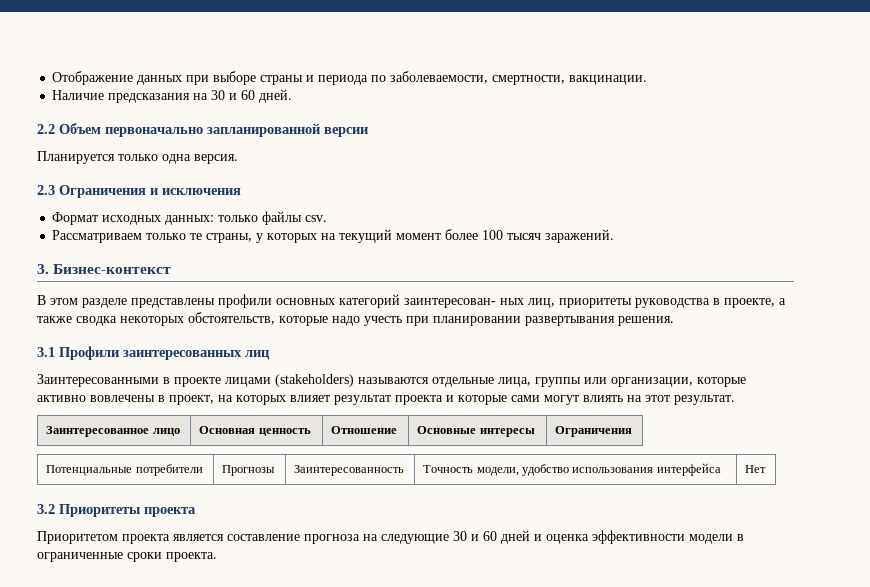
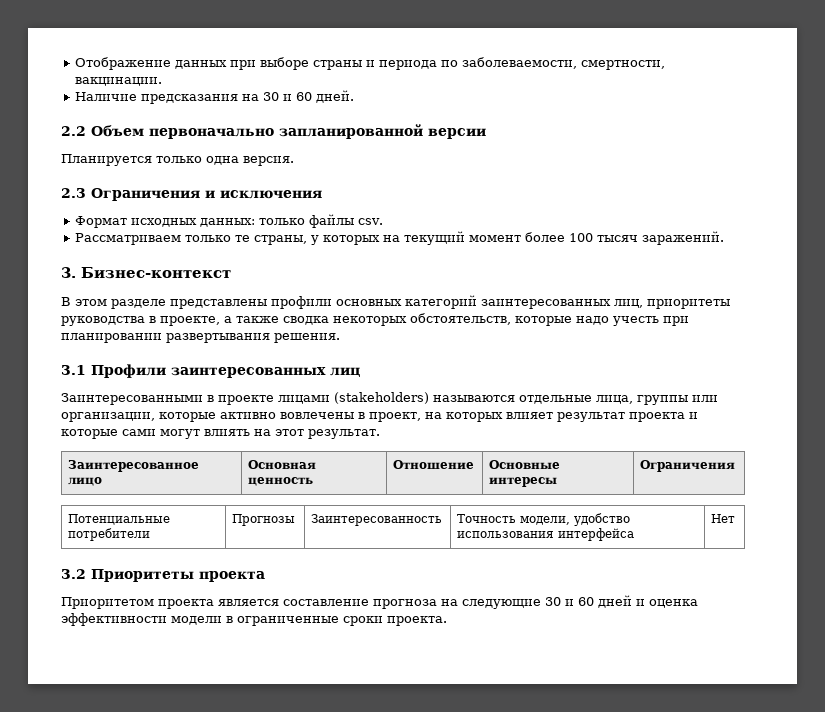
- В этом разделе представлены профили основных категорий заинтересован- ных лиц, приоритеты руководства в проекте, а также сводка некоторых обстоятельств, которые надо учесть при планировании развертывания решения.
+ В этом разделе представлены профили основных категорий заинтересованных лиц, приоритеты руководства в проекте, а также сводка некоторых обстоятельств, которые надо учесть при планировании развертывания решения.

